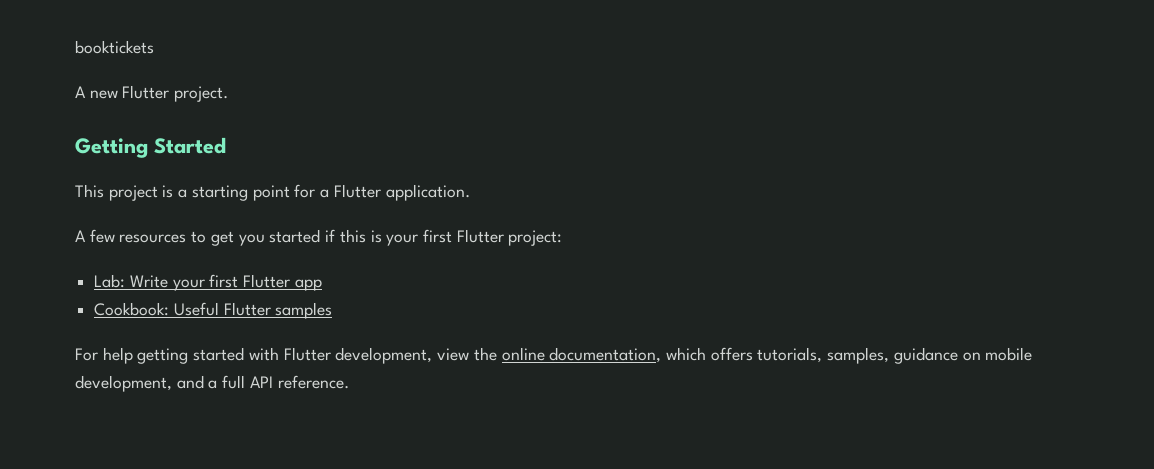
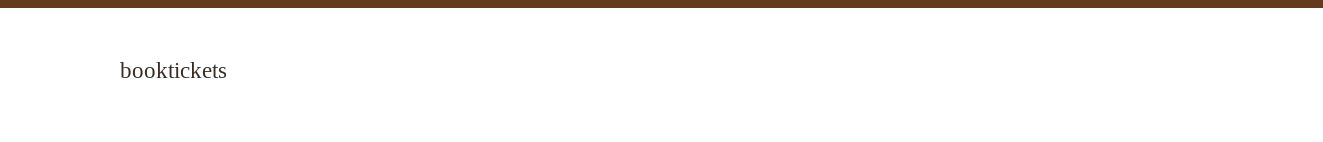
- A new Flutter project.
- Getting Started
- This project is a starting point for a Flutter application.
- A few resources to get you started if this is your first Flutter project:
- Lab: Write your first Flutter app
- Cookbook: Useful Flutter samples
- For help getting started with Flutter development, view the online documentation, which offers tutorials, samples, guidance on mobile development, and a full API reference.

